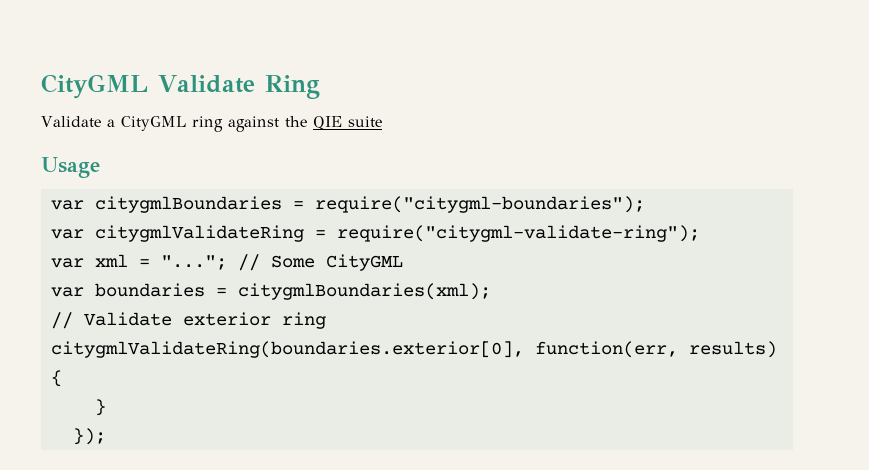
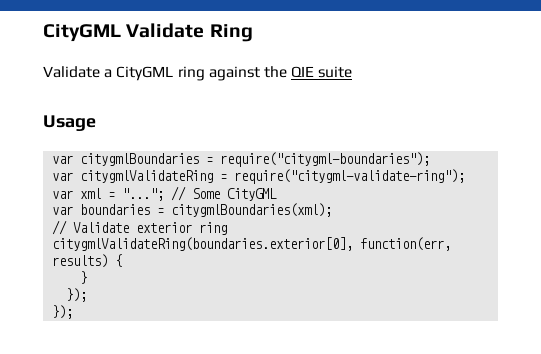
  }
+ });

